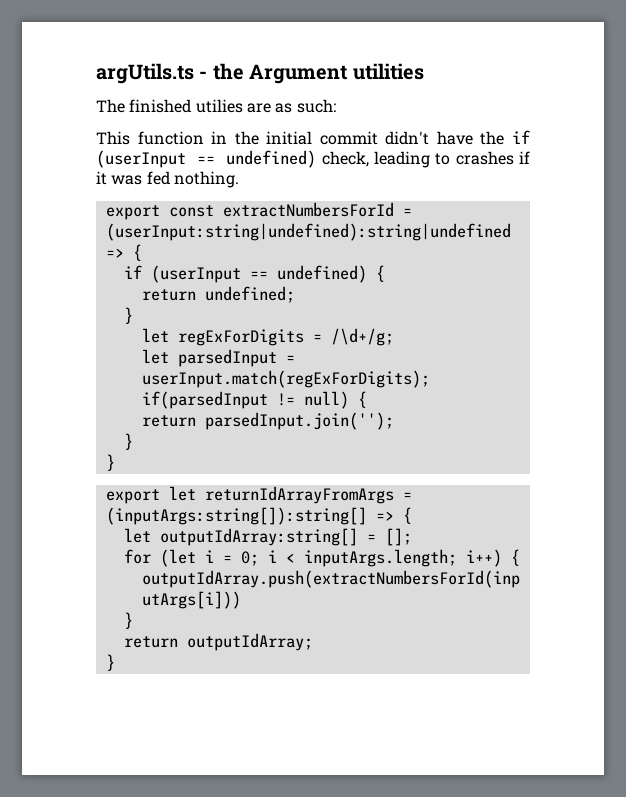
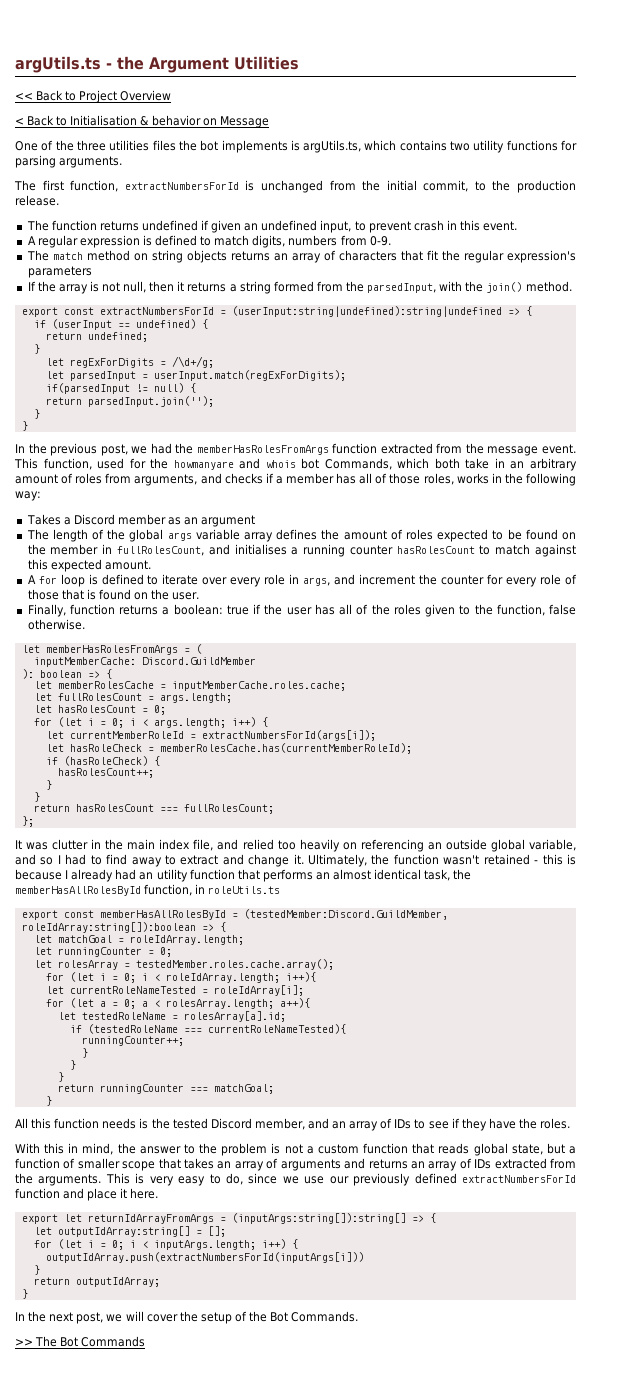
- argUtils.ts - the Argument utilities
- The finished utilies are as such:
- This function in the initial commit didn't have the if (userInput == undefined) check, leading to crashes if it was fed nothing.
+ argUtils.ts - the Argument Utilities
+ << Back to Project Overview
+ < Back to Initialisation & behavior on Message
+ One of the three utilities files the bot implements is argUtils.ts, which contains two utility functions for parsing arguments.
+ The first function, extractNumbersForId is unchanged from the initial commit, to the production release.
+ The function returns undefined if given an undefined input, to prevent crash in this event.
+ A regular expression is defined to match digits, numbers from 0-9.
+ The match method on string objects returns an array of characters that fit the regular expression's parameters
+ If the array is not null, then it returns a string formed from the parsedInput, with the join() method.
+ In the previous post, we had the memberHasRolesFromArgs function extracted from the message event. This function, used for the howmanyare and whois bot Commands, which both take in an arbitrary amount of roles from arguments, and checks if a member has all of those roles, works in the following way:
+ Takes a Discord member as an argument
+ The length of the global args variable array defines the amount of roles expected to be found on the member in fullRolesCount, and initialises a running counter hasRolesCount to match against this expected amount.
+ A for loop is defined to iterate over every role in args, and increment the counter for every role of those that is found on the user.
+ Finally, function returns a boolean: true if the user has all of the roles given to the function, false otherwise.
+ let memberHasRolesFromArgs = (
+ inputMemberCache: Discord.GuildMember
+ ): boolean => {
+ let memberRolesCache = inputMemberCache.roles.cache;
+ let fullRolesCount = args.length;
+ let hasRolesCount = 0;
+ for (let i = 0; i < args.length; i++) {
+ let currentMemberRoleId = extractNumbersForId(args[i]);
+ let hasRoleCheck = memberRolesCache.has(currentMemberRoleId);
+ if (hasRoleCheck) {
+ hasRolesCount++;
+ }
+ }
+ return hasRolesCount === fullRolesCount;
+ };
+ It was clutter in the main index file, and relied too heavily on referencing an outside global variable, and so I had to find away to extract and change it. Ultimately, the function wasn't retained - this is because I already had an utility function that performs an almost identical task, the memberHasAllRolesById function, in roleUtils.ts
+ export const memberHasAllRolesById = (testedMember:Discord.GuildMember, roleIdArray:string[]):boolean => {
+ let matchGoal = roleIdArray.length;
+ let runningCounter = 0;
+ let rolesArray = testedMember.roles.cache.array();
+ for (let i = 0; i < roleIdArray.length; i++){
+ let currentRoleNameTested = roleIdArray[i];
+ for (let a = 0; a < rolesArray.length; a++){
+ let testedRoleName = rolesArray[a].id;
+ if (testedRoleName === currentRoleNameTested){
+ runningCounter++;
+ }
+ }
+ }
+ return runningCounter === matchGoal;
+ }
+ All this function needs is the tested Discord member, and an array of IDs to see if they have the roles.
+ With this in mind, the answer to the problem is not a custom function that reads global state, but a function of smaller scope that takes an array of arguments and returns an array of IDs extracted from the arguments. This is very easy to do, since we use our previously defined extractNumbersForId function and place it here.
+ In the next post, we will cover the setup of the Bot Commands.
+ >> The Bot Commands

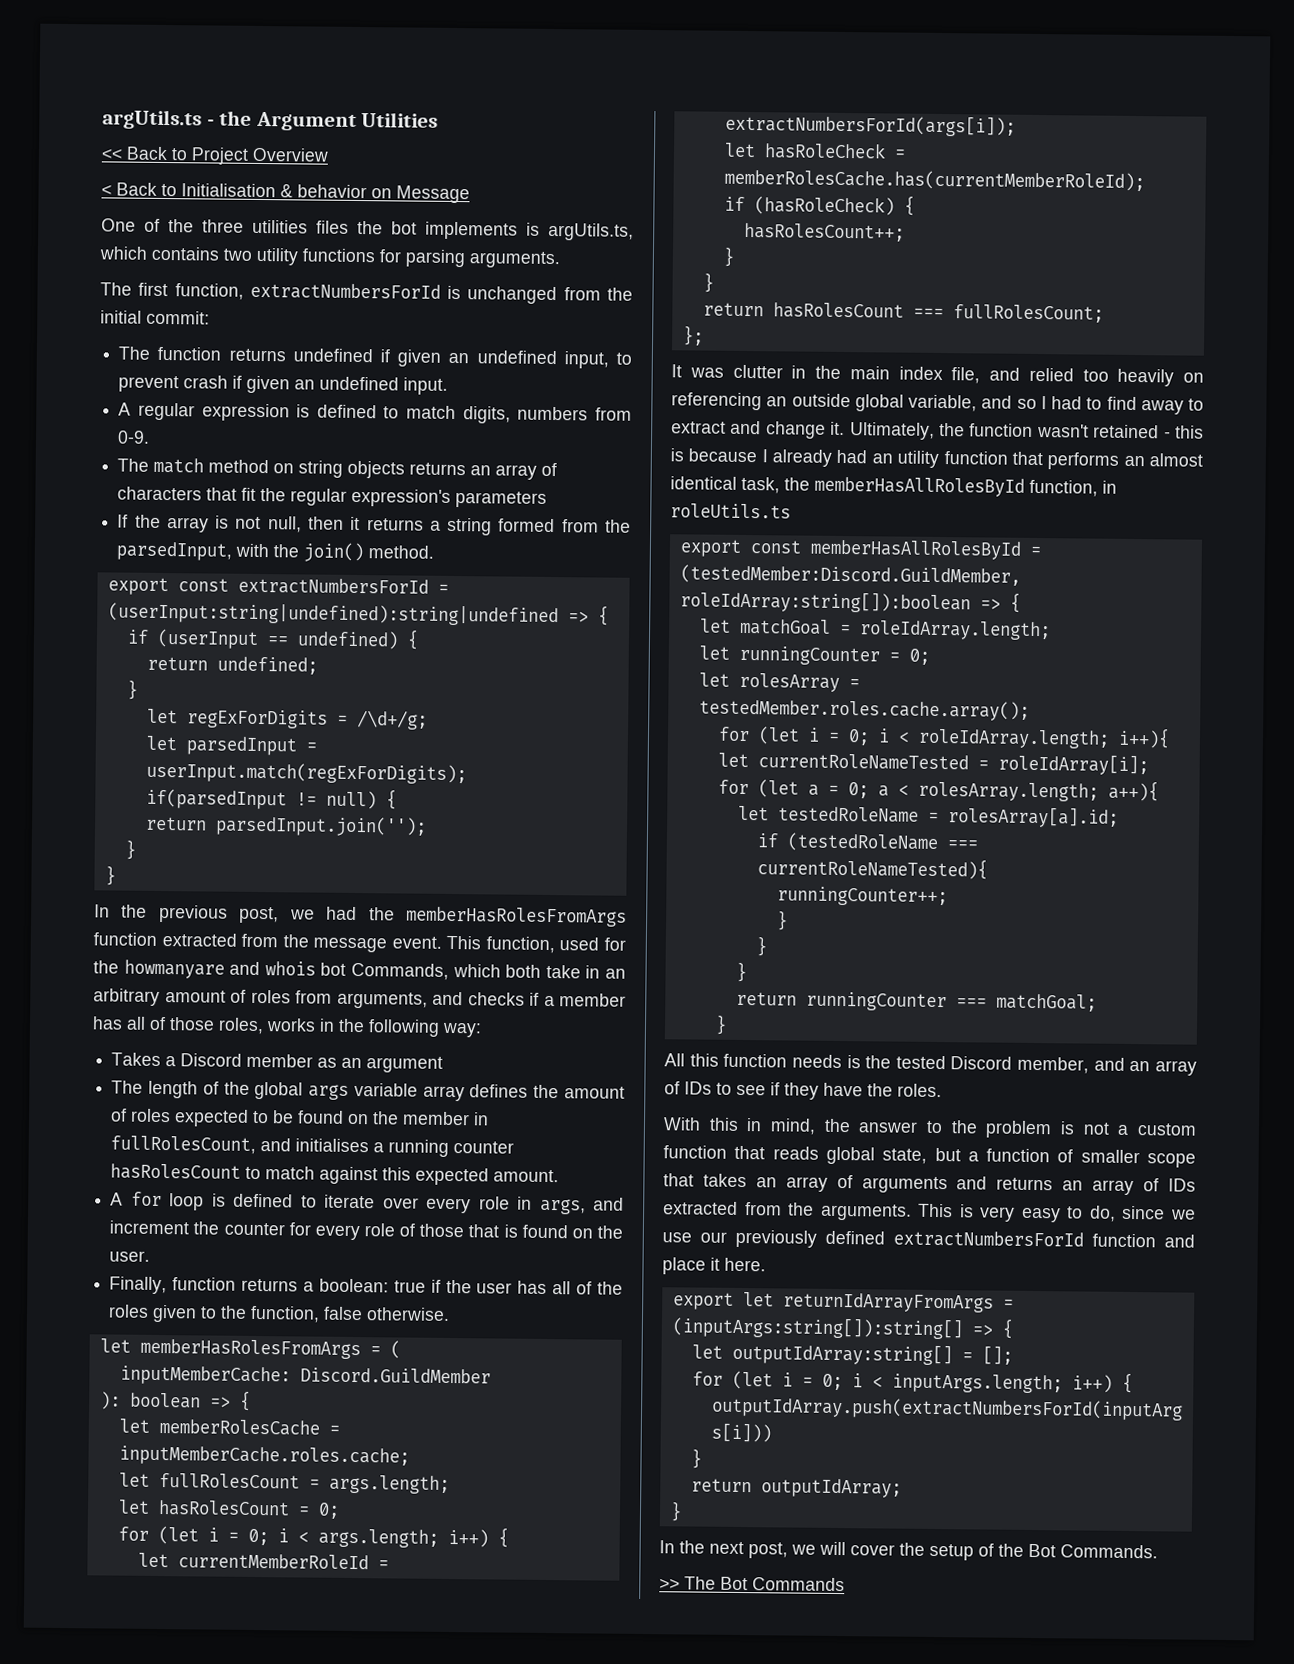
- The first function, extractNumbersForId is unchanged from the initial commit, to the production release.
+ The first function, extractNumbersForId is unchanged from the initial commit:
- The function returns undefined if given an undefined input, to prevent crash in this event.
+ The function returns undefined if given an undefined input, to prevent crash if given an undefined input.

